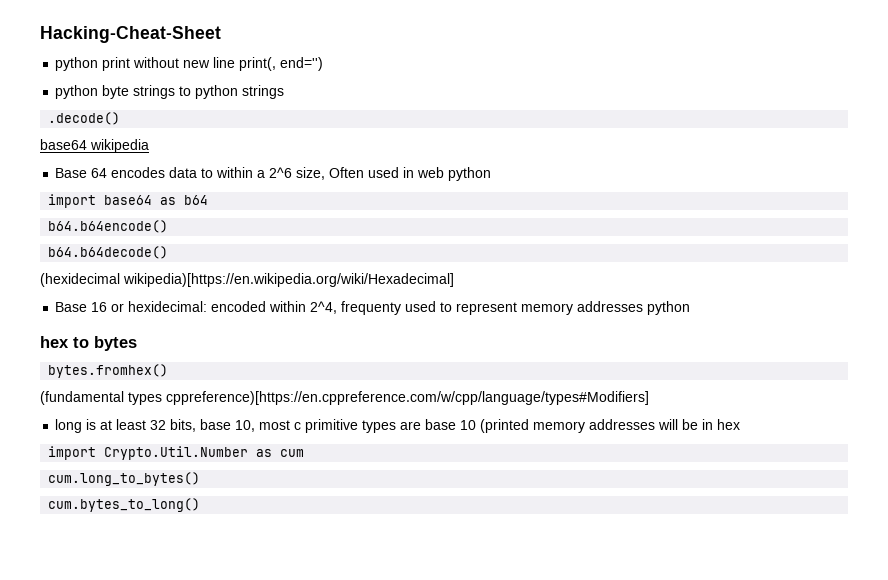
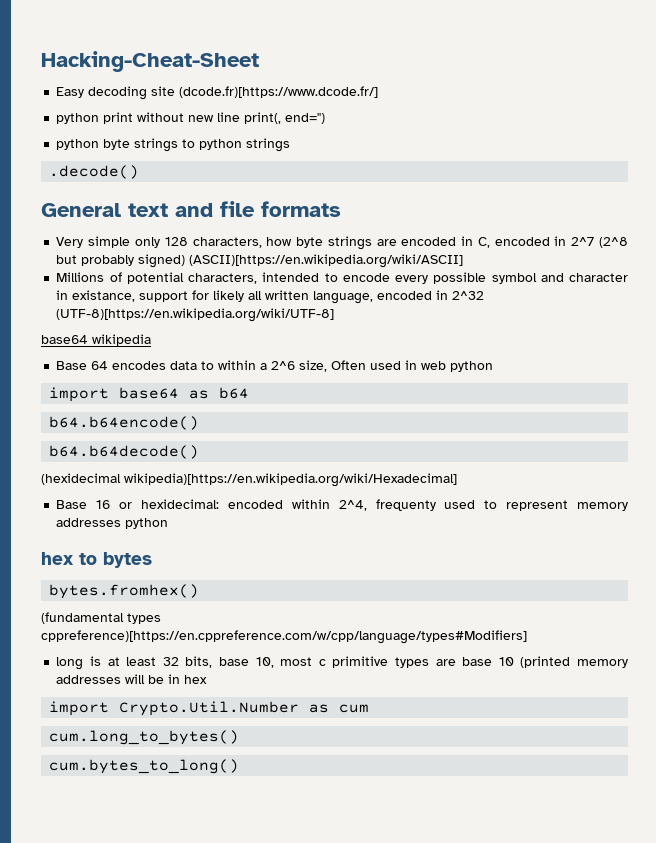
+ Easy decoding site (dcode.fr)[https://www.dcode.fr/]
+ General text and file formats
+ Very simple only 128 characters, how byte strings are encoded in C, encoded in 2^7 (2^8 but probably signed) (ASCII)[https://en.wikipedia.org/wiki/ASCII]
+ Millions of potential characters, intended to encode every possible symbol and character in existance, support for likely all written language, encoded in 2^32 (UTF-8)[https://en.wikipedia.org/wiki/UTF-8]

